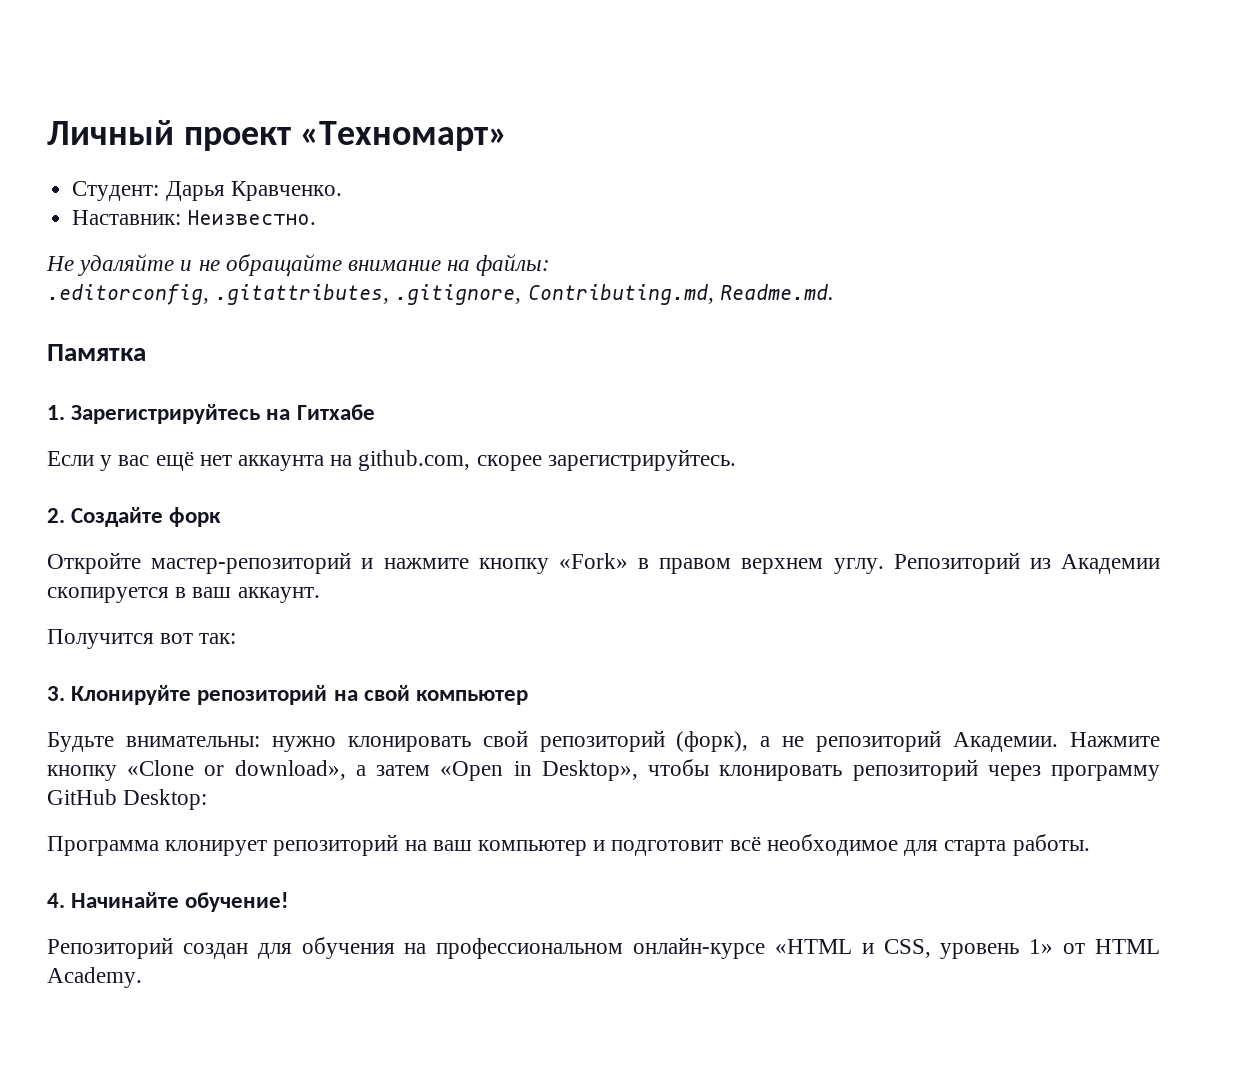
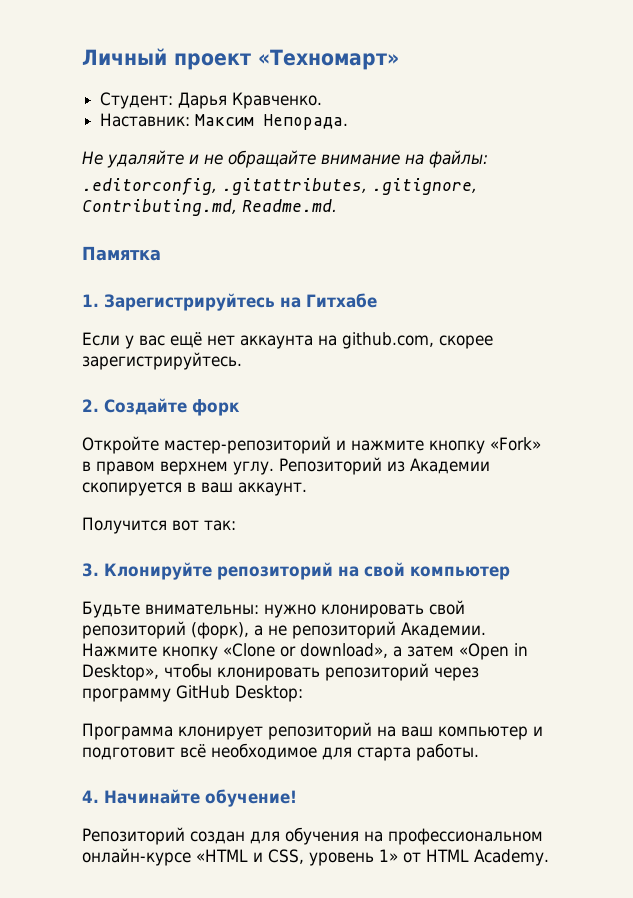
- Наставник: Неизвестно.
+ Наставник: Максим Непорада.

